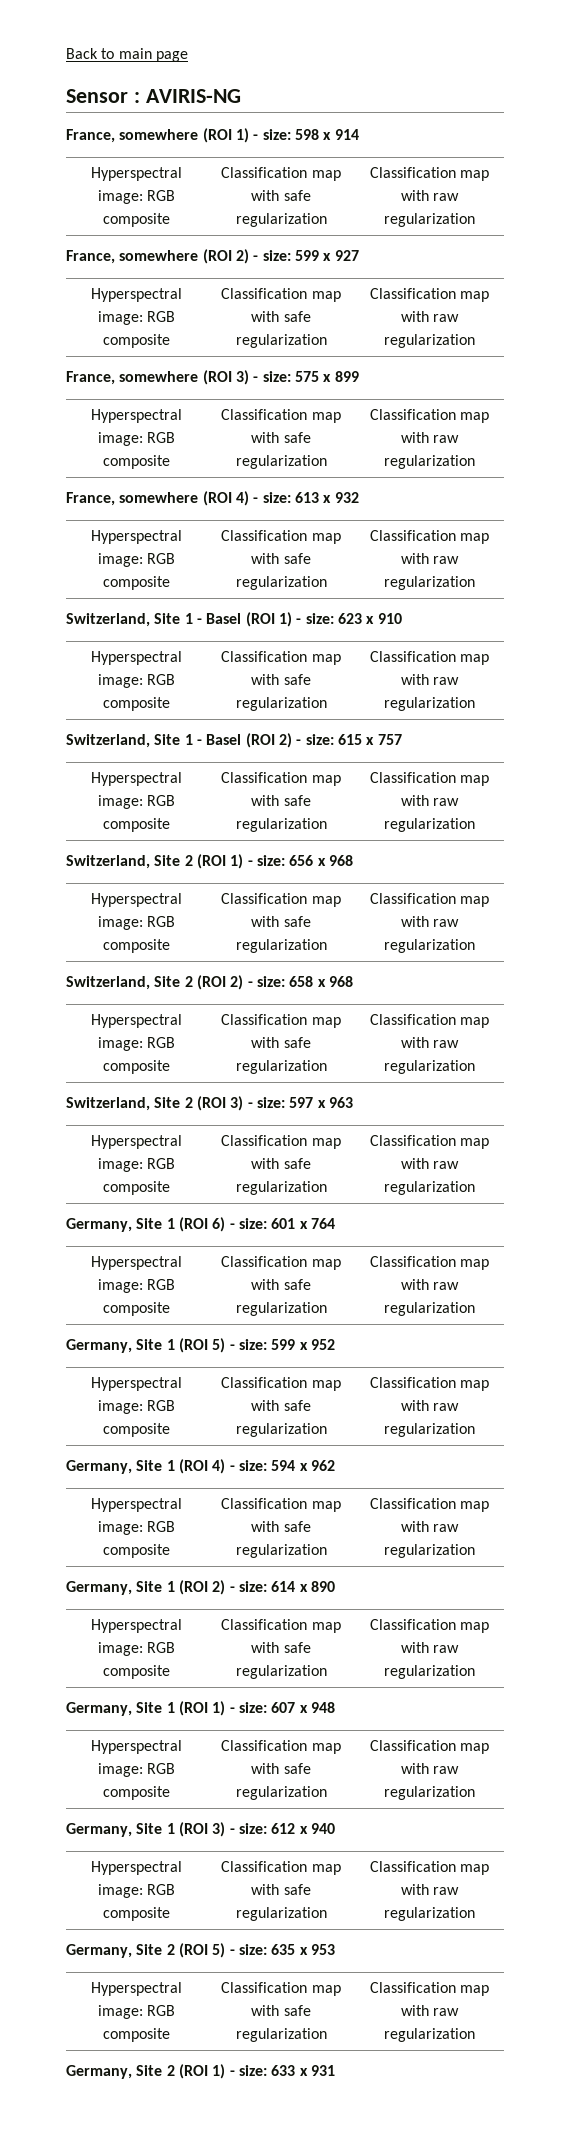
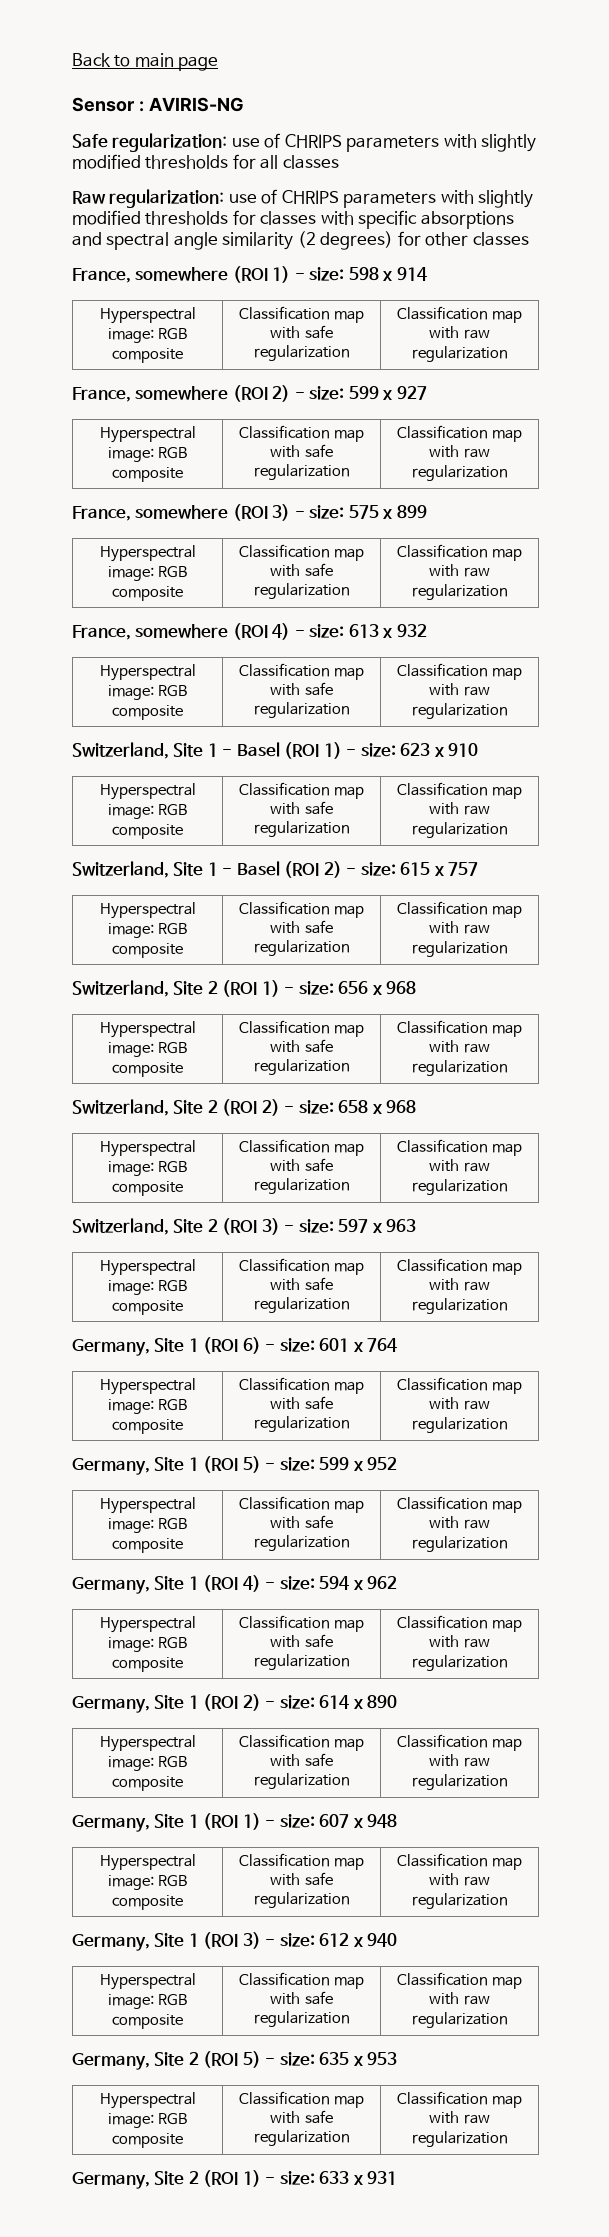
+ Safe regularization: use of CHRIPS parameters with slightly modified thresholds for all classes
+ Raw regularization: use of CHRIPS parameters with slightly modified thresholds for classes with specific absorptions and spectral angle similarity (2 degrees) for other classes

